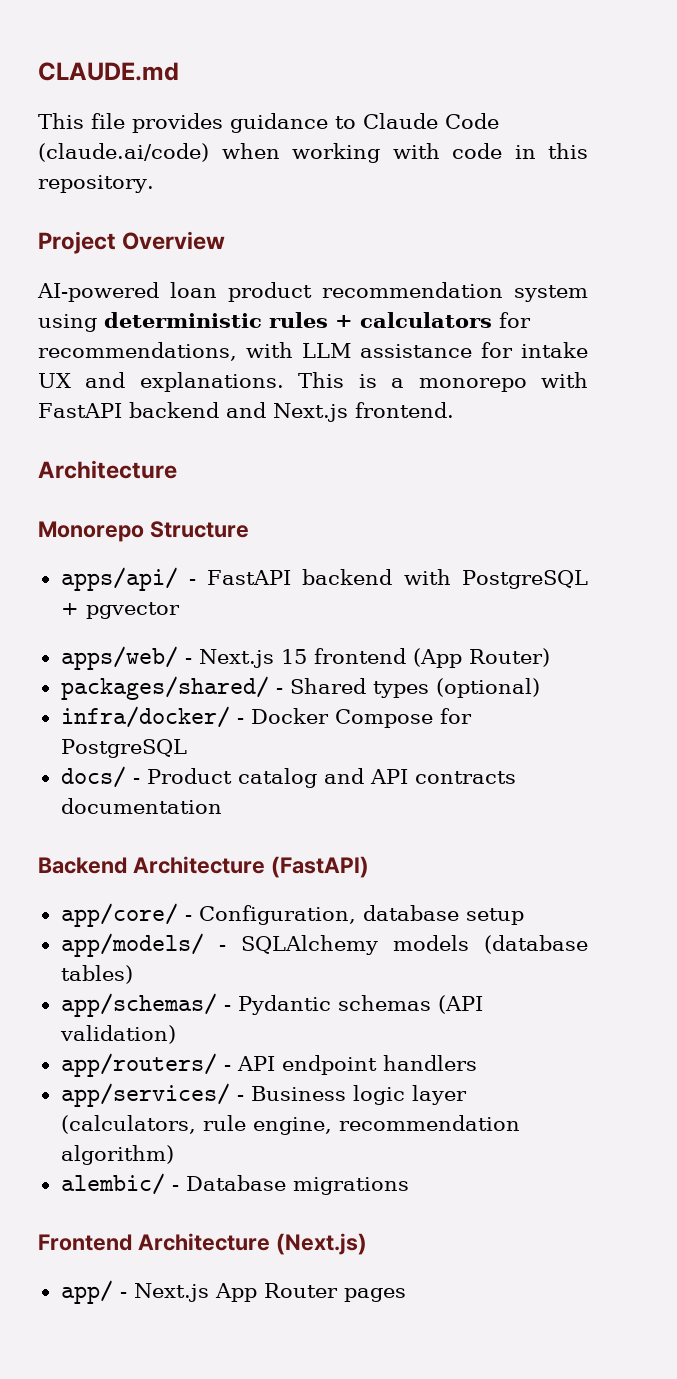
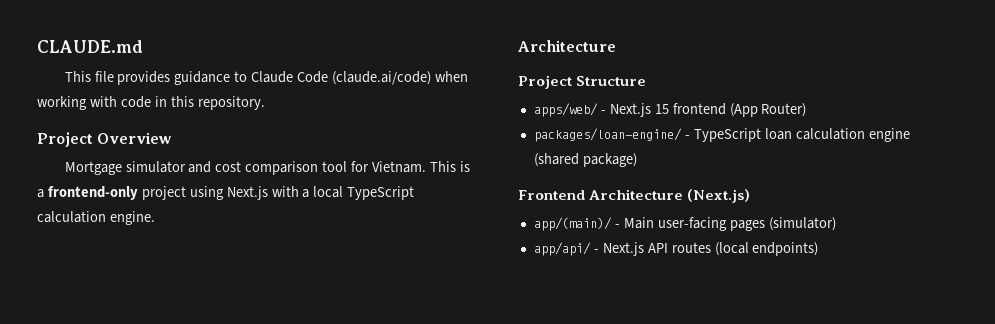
- AI-powered loan product recommendation system using deterministic rules + calculators for recommendations, with LLM assistance for intake UX and explanations. This is a monorepo with FastAPI backend and Next.js frontend.
+ Mortgage simulator and cost comparison tool for Vietnam. This is a frontend-only project using Next.js with a local TypeScript calculation engine.
- Monorepo Structure
+ Project Structure
- apps/api/ - FastAPI backend with PostgreSQL + pgvector
- packages/shared/ - Shared types (optional)
- infra/docker/ - Docker Compose for PostgreSQL
- docs/ - Product catalog and API contracts documentation
- Backend Architecture (FastAPI)
- app/core/ - Configuration, database setup
- app/models/ - SQLAlchemy models (database tables)
- app/schemas/ - Pydantic schemas (API validation)
- app/routers/ - API endpoint handlers
- app/services/ - Business logic layer (calculators, rule engine, recommendation algorithm)
- alembic/ - Database migrations
+ packages/loan-engine/ - TypeScript loan calculation engine (shared package)
  Frontend Architecture (Next.js)
- app/ - Next.js App Router pages
+ app/(main)/ - Main user-facing pages (simulator)
+ app/api/ - Next.js API routes (local endpoints)

